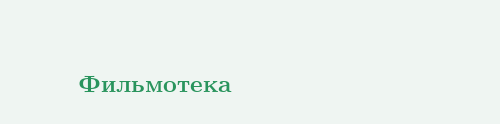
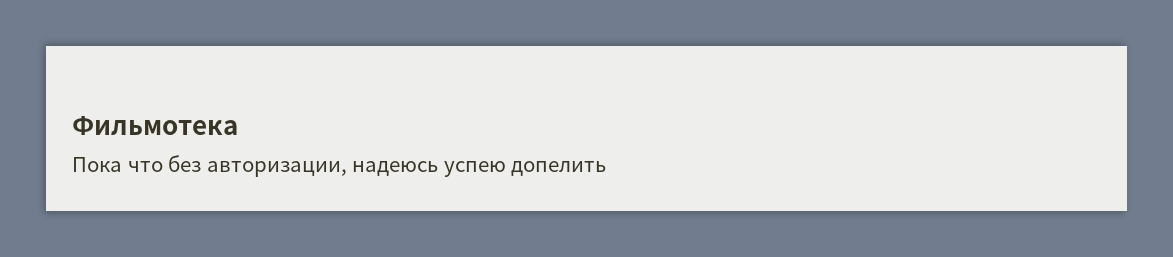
+ Пока что без авторизации, надеюсь успею допелить

